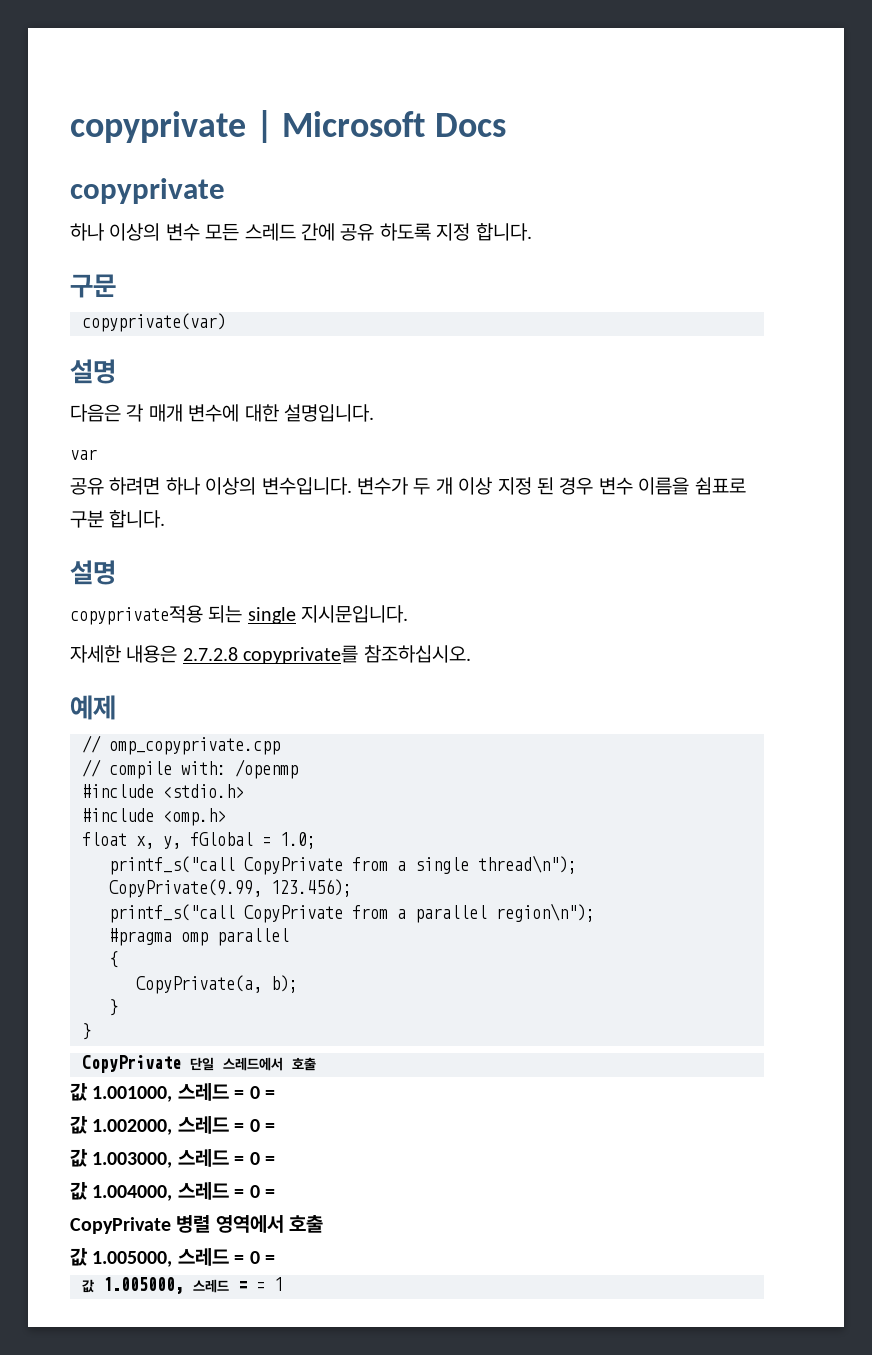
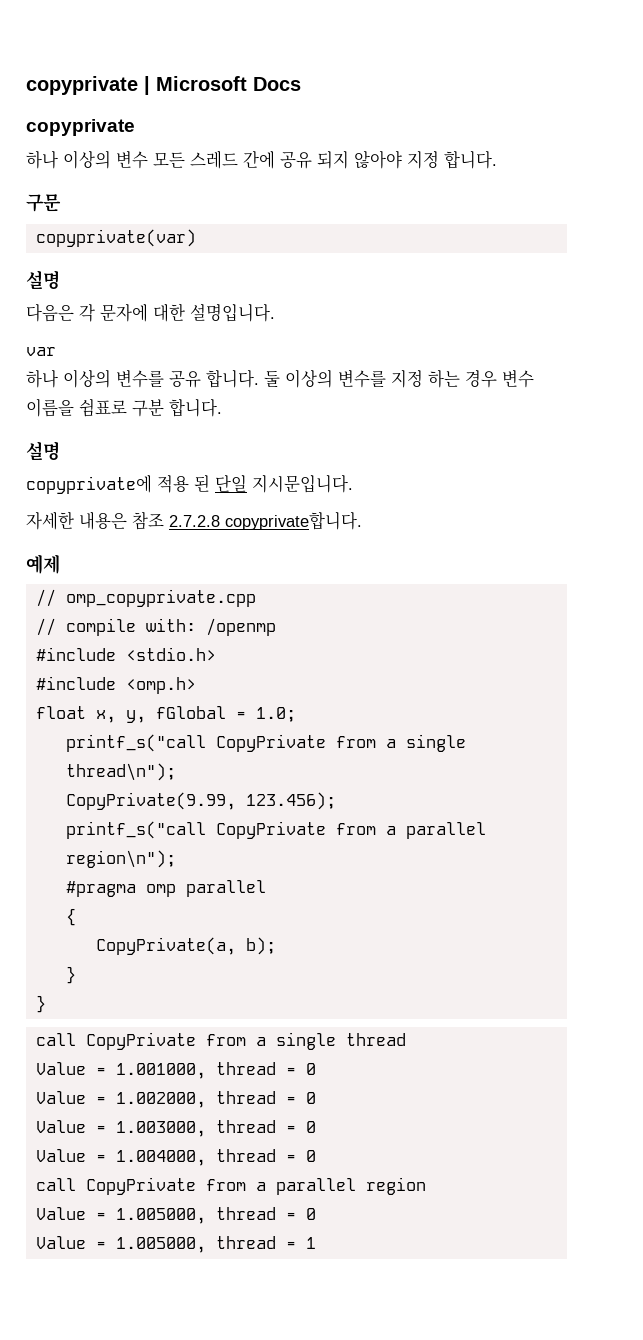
- 하나 이상의 변수 모든 스레드 간에 공유 하도록 지정 합니다.
+ 하나 이상의 변수 모든 스레드 간에 공유 되지 않아야 지정 합니다.
- 다음은 각 매개 변수에 대한 설명입니다.
+ 다음은 각 문자에 대한 설명입니다.
- 공유 하려면 하나 이상의 변수입니다. 변수가 두 개 이상 지정 된 경우 변수 이름을 쉼표로 구분 합니다.
+ 하나 이상의 변수를 공유 합니다. 둘 이상의 변수를 지정 하는 경우 변수 이름을 쉼표로 구분 합니다.
- copyprivate적용 되는 single 지시문입니다.
+ copyprivate에 적용 된 단일 지시문입니다.
- 자세한 내용은 2.7.2.8 copyprivate를 참조하십시오.
+ 자세한 내용은 참조 2.7.2.8 copyprivate합니다.
- CopyPrivate 단일 스레드에서 호출
- 값 1.001000, 스레드 = 0 =
- 값 1.002000, 스레드 = 0 =
- 값 1.003000, 스레드 = 0 =
- 값 1.004000, 스레드 = 0 =
- CopyPrivate 병렬 영역에서 호출
- 값 1.005000, 스레드 = 0 =
- 값 1.005000, 스레드 = = 1
+ call CopyPrivate from a single thread
+ Value = 1.001000, thread = 0
+ Value = 1.002000, thread = 0
+ Value = 1.003000, thread = 0
+ Value = 1.004000, thread = 0
+ call CopyPrivate from a parallel region
+ Value = 1.005000, thread = 0
+ Value = 1.005000, thread = 1

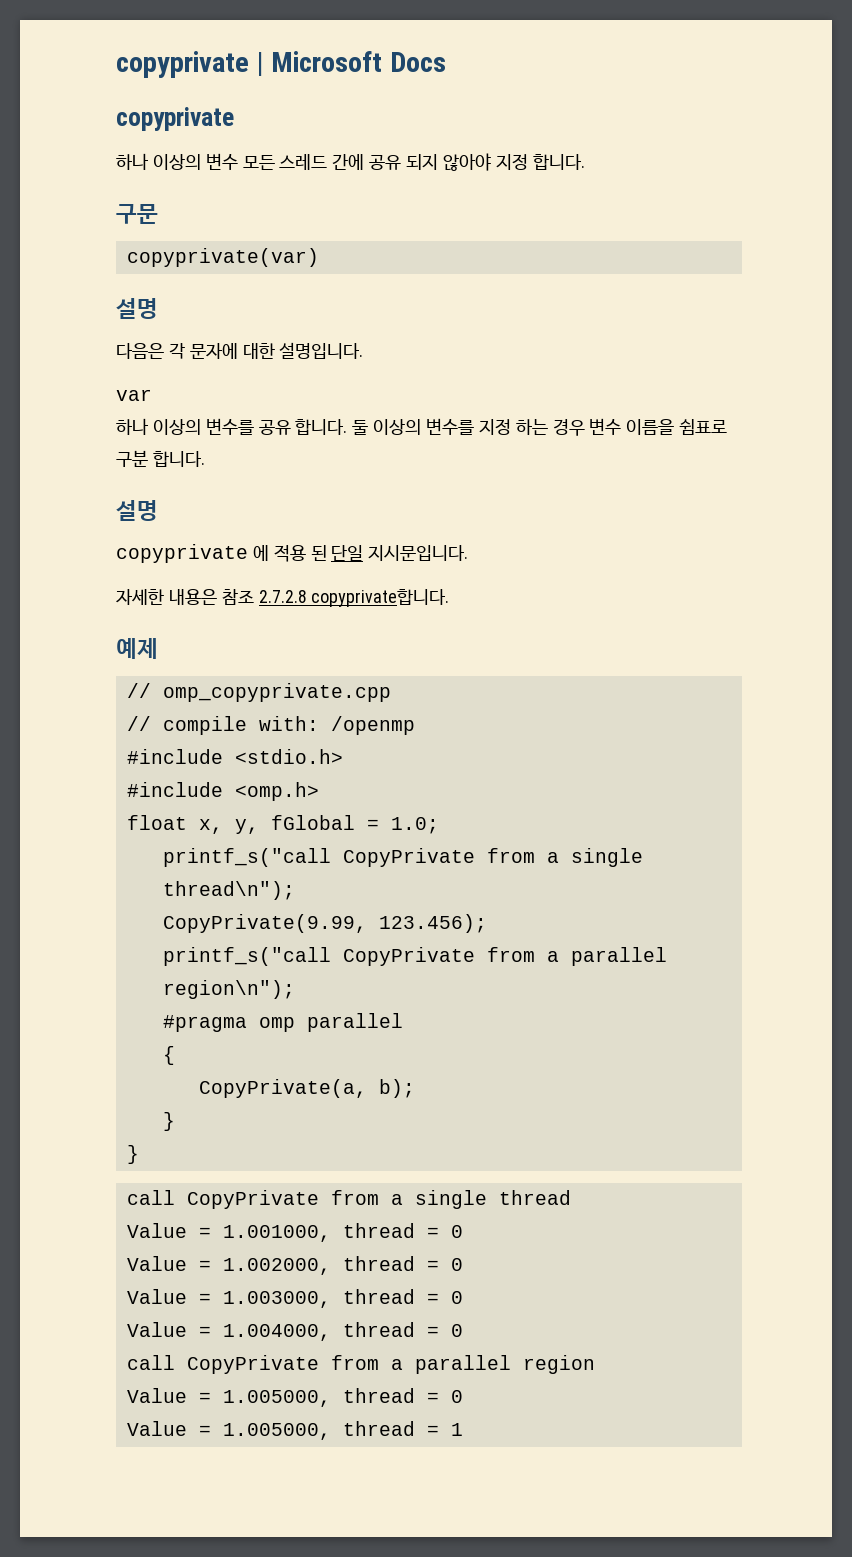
- copyprivate에 적용 된 단일 지시문입니다.
+ copyprivate 에 적용 된 단일 지시문입니다.

